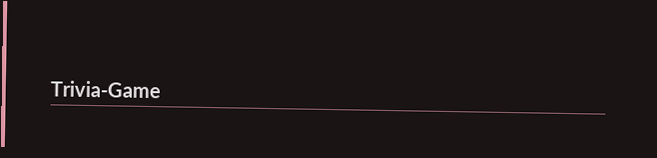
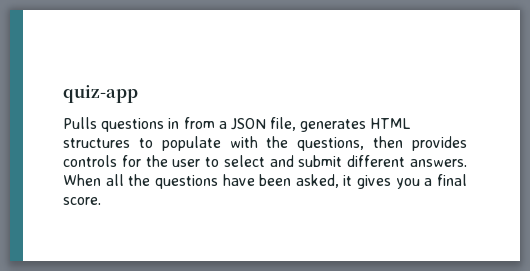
- Trivia-Game
+ quiz-app
+ Pulls questions in from a JSON file, generates HTML structures to populate with the questions, then provides controls for the user to select and submit different answers. When all the questions have been asked, it gives you a final score.

